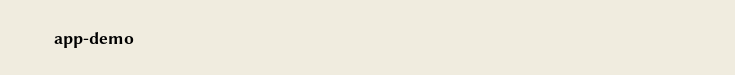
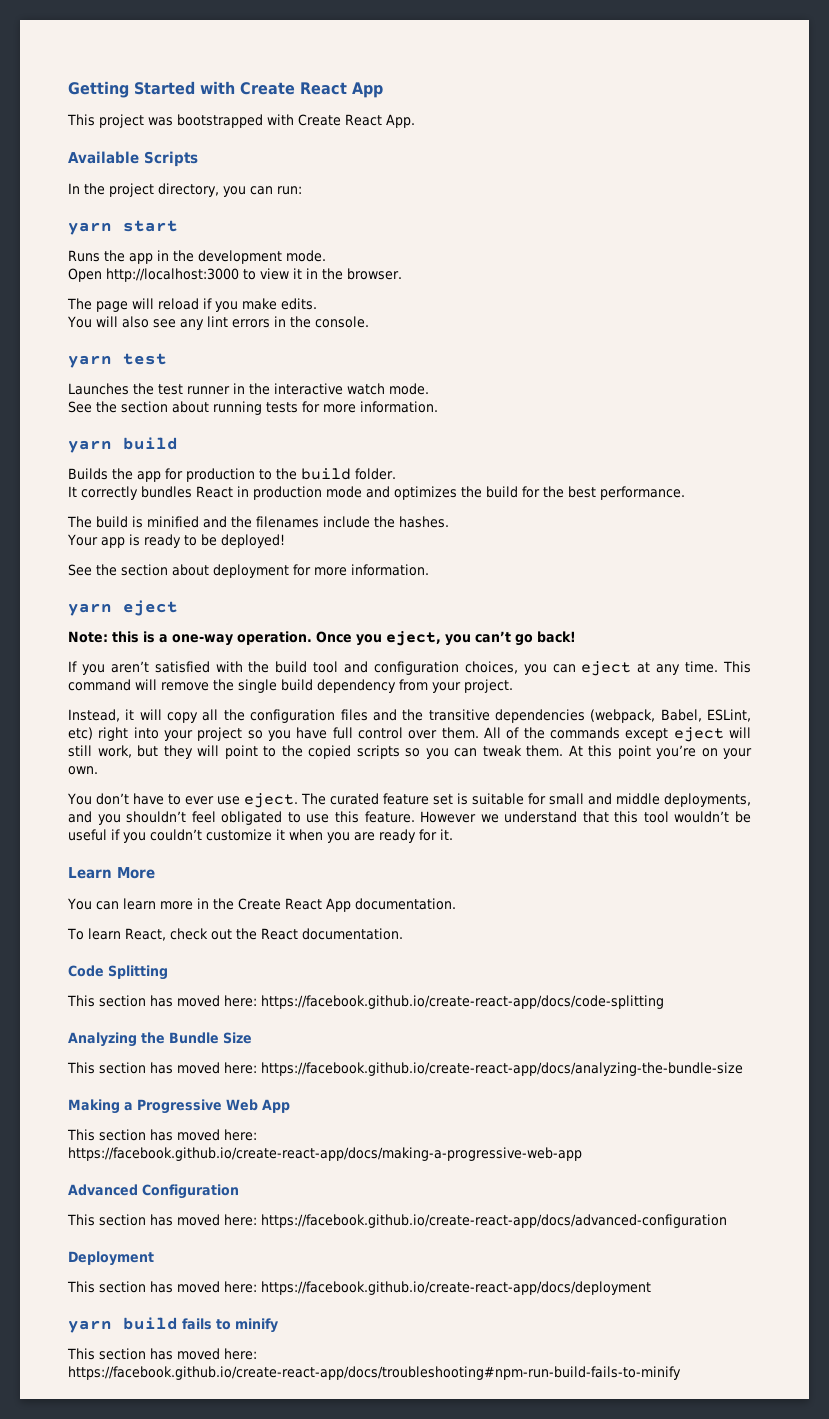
- app-demo
+ Getting Started with Create React App
+ This project was bootstrapped with Create React App.
+ Available Scripts
+ In the project directory, you can run:
+ yarn start
+ Runs the app in the development mode.
+ Open http://localhost:3000 to view it in the browser.
+ The page will reload if you make edits.
+ You will also see any lint errors in the console.
+ yarn test
+ Launches the test runner in the interactive watch mode.
+ See the section about running tests for more information.
+ yarn build
+ Builds the app for production to the build folder.
+ It correctly bundles React in production mode and optimizes the build for the best performance.
+ The build is minified and the filenames include the hashes.
+ Your app is ready to be deployed!
+ See the section about deployment for more information.
+ yarn eject
+ Note: this is a one-way operation. Once you eject, you can’t go back!
+ If you aren’t satisfied with the build tool and configuration choices, you can eject at any time. This command will remove the single build dependency from your project.
+ Instead, it will copy all the configuration files and the transitive dependencies (webpack, Babel, ESLint, etc) right into your project so you have full control over them. All of the commands except eject will still work, but they will point to the copied scripts so you can tweak them. At this point you’re on your own.
+ You don’t have to ever use eject. The curated feature set is suitable for small and middle deployments, and you shouldn’t feel obligated to use this feature. However we understand that this tool wouldn’t be useful if you couldn’t customize it when you are ready for it.
+ Learn More
+ You can learn more in the Create React App documentation.
+ To learn React, check out the React documentation.
+ Code Splitting
+ This section has moved here: https://facebook.github.io/create-react-app/docs/code-splitting
+ Analyzing the Bundle Size
+ This section has moved here: https://facebook.github.io/create-react-app/docs/analyzing-the-bundle-size
+ Making a Progressive Web App
+ This section has moved here: https://facebook.github.io/create-react-app/docs/making-a-progressive-web-app
+ Advanced Configuration
+ This section has moved here: https://facebook.github.io/create-react-app/docs/advanced-configuration
+ Deployment
+ This section has moved here: https://facebook.github.io/create-react-app/docs/deployment
+ yarn build fails to minify
+ This section has moved here: https://facebook.github.io/create-react-app/docs/troubleshooting#npm-run-build-fails-to-minify

